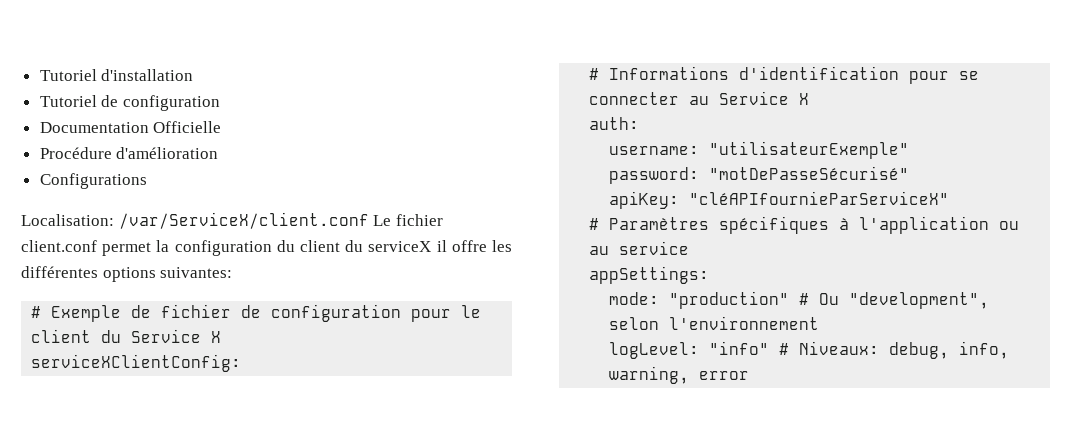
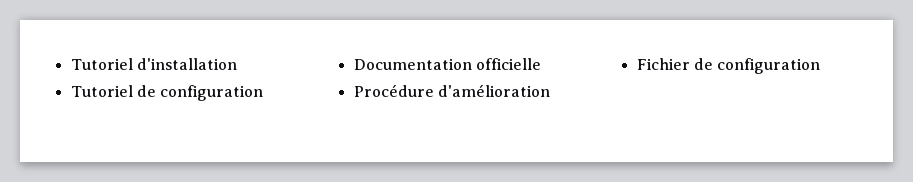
- Documentation Officielle
+ Documentation officielle
- Configurations
- Localisation: /var/ServiceX/client.conf Le fichier client.conf permet la configuration du client du serviceX il offre les différentes options suivantes:
- # Exemple de fichier de configuration pour le client du Service X
- serviceXClientConfig:
- # Informations d'identification pour se connecter au Service X
- auth:
- username: "utilisateurExemple"
- password: "motDePasseSécurisé"
- apiKey: "cléAPIfournieParServiceX"
- # Paramètres spécifiques à l'application ou au service
- appSettings:
- mode: "production" # Ou "development", selon l'environnement
- logLevel: "info" # Niveaux: debug, info, warning, error
+ Fichier de configuration

